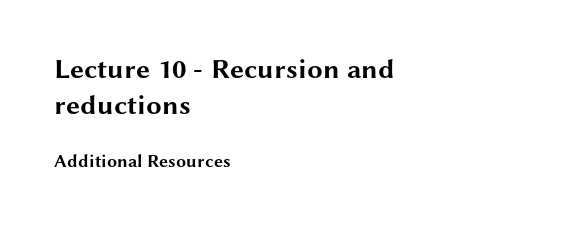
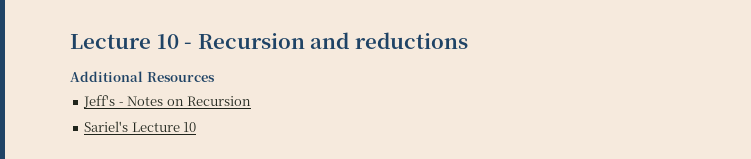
+ Jeff's - Notes on Recursion
+ Sariel's Lecture 10

